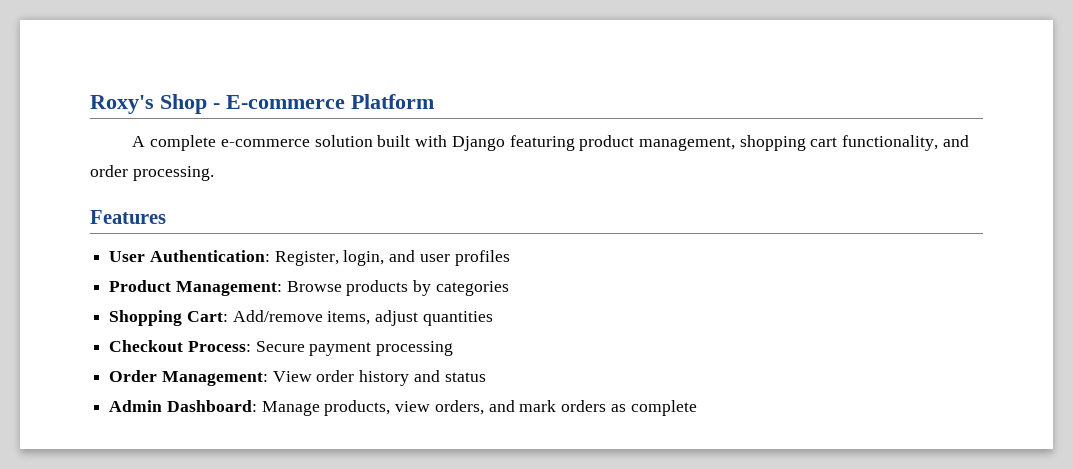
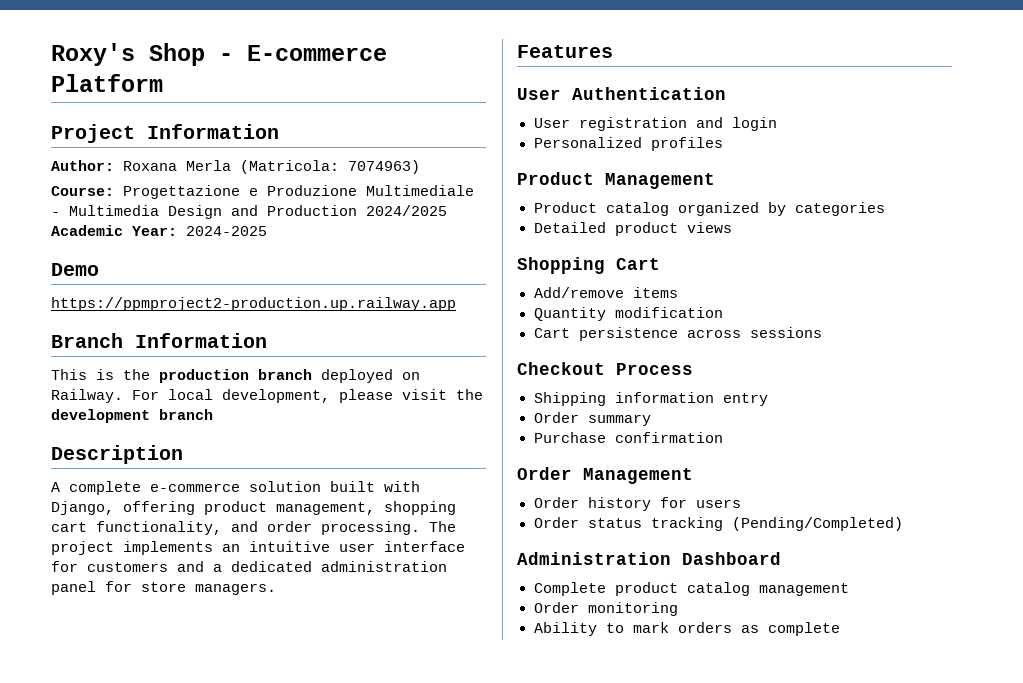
+ Project Information
+ Author: Roxana Merla (Matricola: 7074963)
+ Course: Progettazione e Produzione Multimediale - Multimedia Design and Production 2024/2025 Academic Year: 2024-2025
+ Demo
+ https://ppmproject2-production.up.railway.app
+ Branch Information
+ This is the production branch deployed on Railway. For local development, please visit the development branch
+ Description
- A complete e-commerce solution built with Django featuring product management, shopping cart functionality, and order processing.
+ A complete e-commerce solution built with Django, offering product management, shopping cart functionality, and order processing. The project implements an intuitive user interface for customers and a dedicated administration panel for store managers.
  Features
- User Authentication: Register, login, and user profiles
- Product Management: Browse products by categories
- Shopping Cart: Add/remove items, adjust quantities
- Checkout Process: Secure payment processing
- Order Management: View order history and status
- Admin Dashboard: Manage products, view orders, and mark orders as complete
+ User Authentication
+ User registration and login
+ Personalized profiles
+ Product Management
+ Product catalog organized by categories
+ Detailed product views
+ Shopping Cart
+ Add/remove items
+ Quantity modification
+ Cart persistence across sessions
+ Checkout Process
+ Shipping information entry
+ Order summary
+ Purchase confirmation
+ Order Management
+ Order history for users
+ Order status tracking (Pending/Completed)
+ Administration Dashboard
+ Complete product catalog management
+ Order monitoring
+ Ability to mark orders as complete

